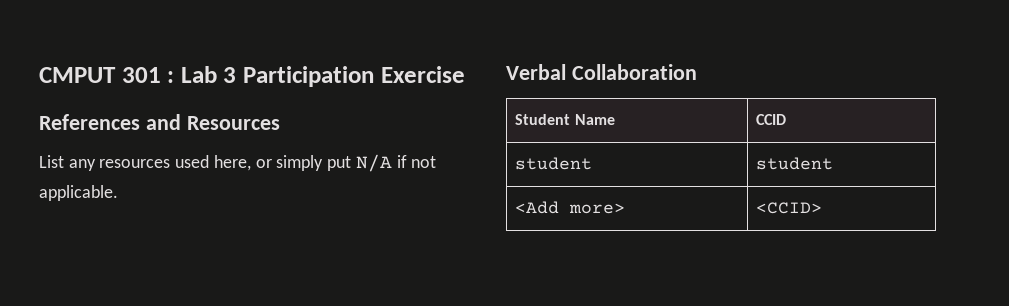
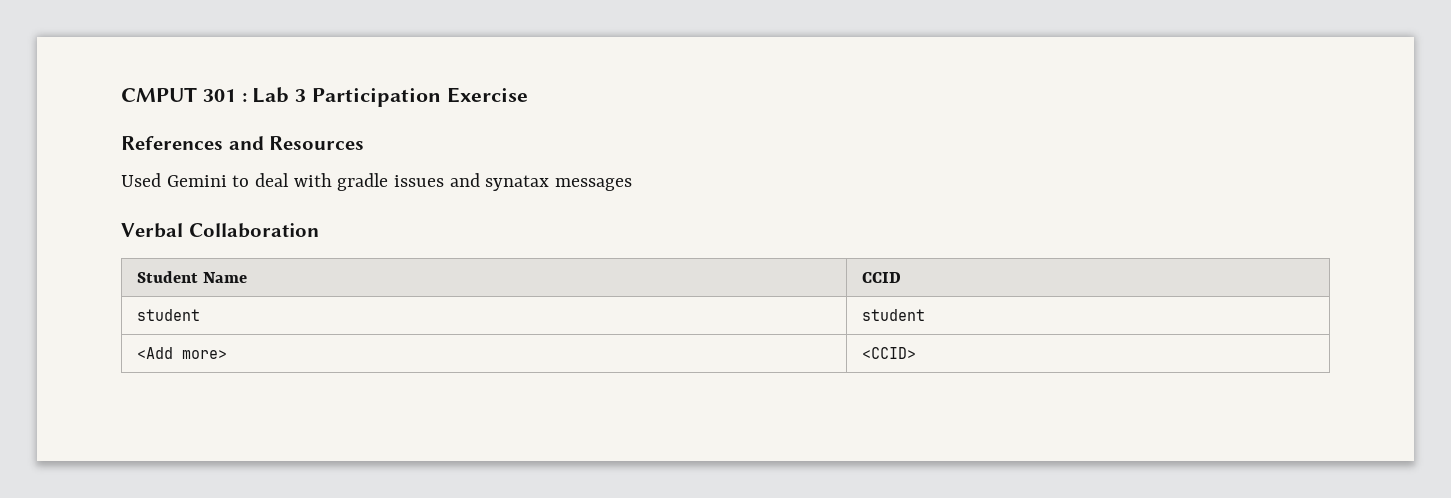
- List any resources used here, or simply put N/A if not applicable.
+ Used Gemini to deal with gradle issues and synatax messages

